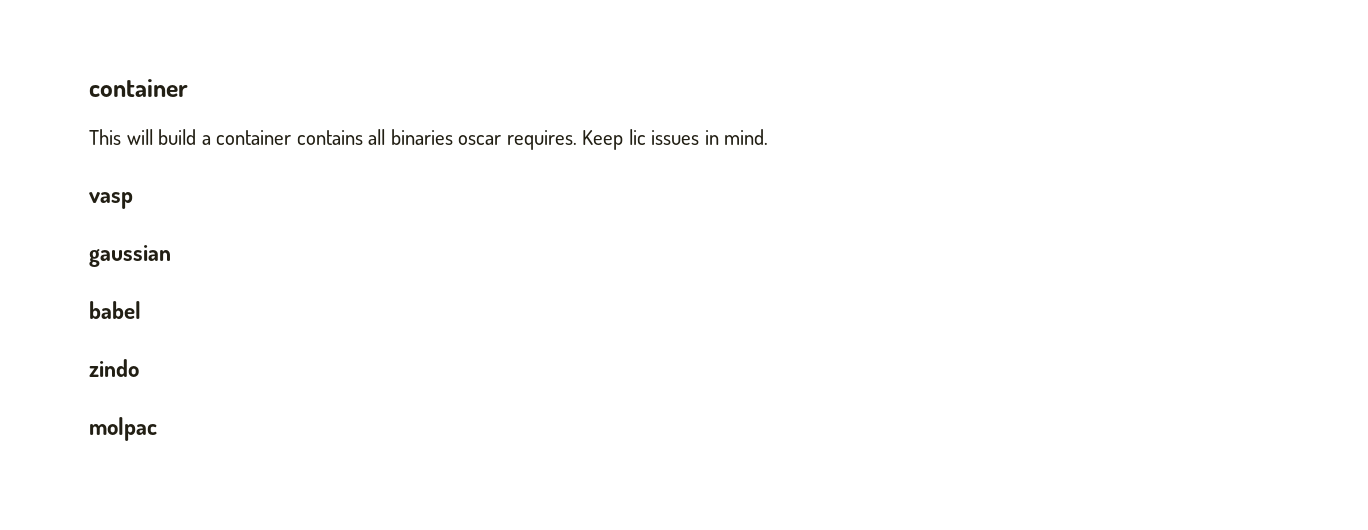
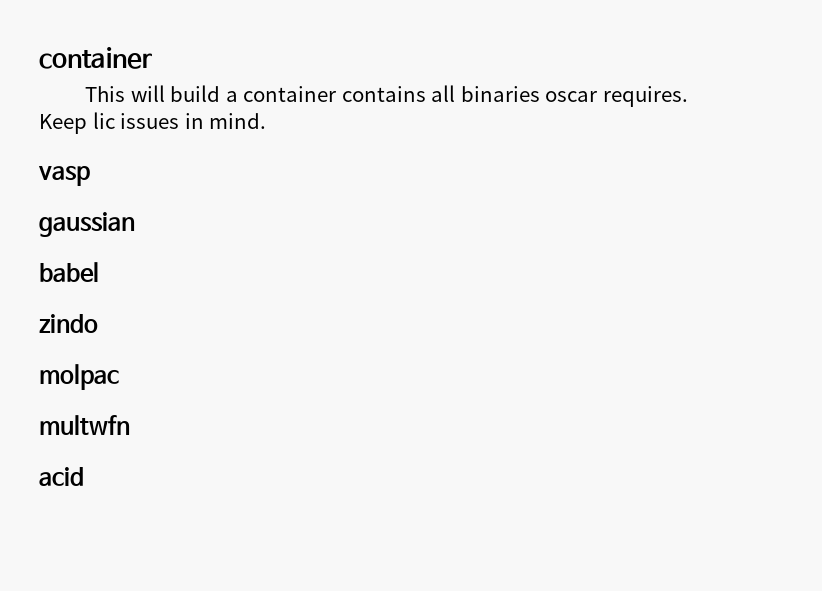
+ multwfn
+ acid

